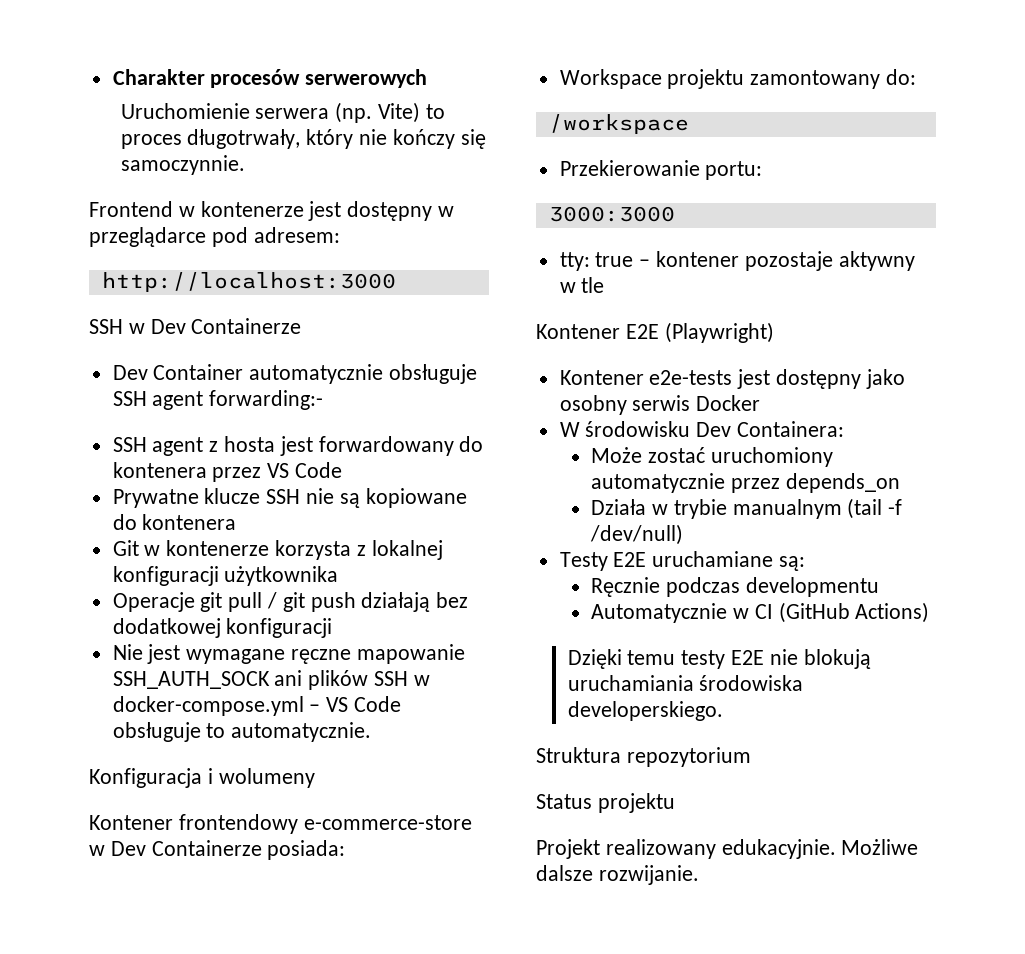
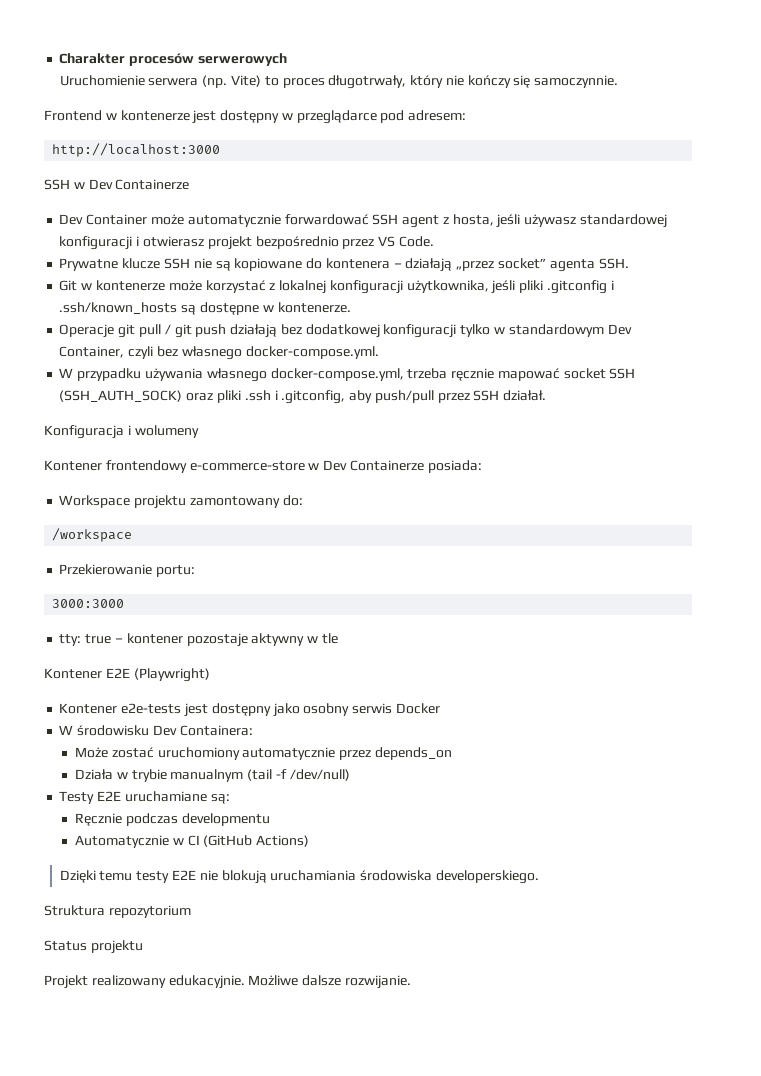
- Dev Container automatycznie obsługuje SSH agent forwarding:-
- SSH agent z hosta jest forwardowany do kontenera przez VS Code
+ Dev Container może automatycznie forwardować SSH agent z hosta, jeśli używasz standardowej konfiguracji i otwierasz projekt bezpośrednio przez VS Code.
- Prywatne klucze SSH nie są kopiowane do kontenera
+ Prywatne klucze SSH nie są kopiowane do kontenera – działają „przez socket” agenta SSH.
- Git w kontenerze korzysta z lokalnej konfiguracji użytkownika
+ Git w kontenerze może korzystać z lokalnej konfiguracji użytkownika, jeśli pliki .gitconfig i .ssh/known_hosts są dostępne w kontenerze.
- Operacje git pull / git push działają bez dodatkowej konfiguracji
- Nie jest wymagane ręczne mapowanie SSH_AUTH_SOCK ani plików SSH w docker-compose.yml – VS Code obsługuje to automatycznie.
+ Operacje git pull / git push działają bez dodatkowej konfiguracji tylko w standardowym Dev Container, czyli bez własnego docker-compose.yml.
+ W przypadku używania własnego docker-compose.yml, trzeba ręcznie mapować socket SSH (SSH_AUTH_SOCK) oraz pliki .ssh i .gitconfig, aby push/pull przez SSH działał.

